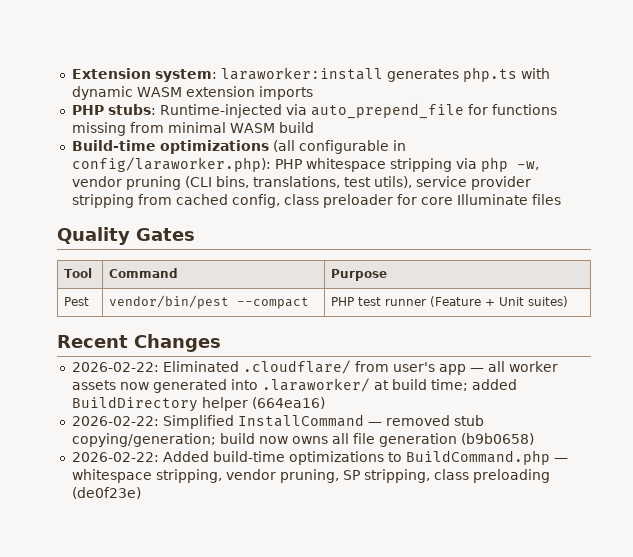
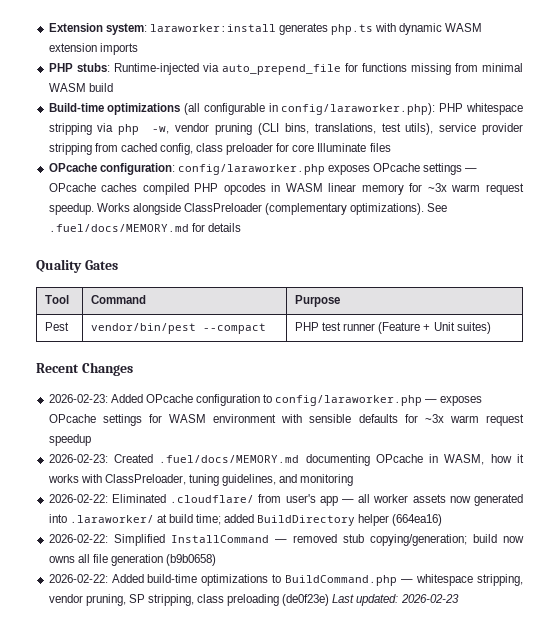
+ OPcache configuration: config/laraworker.php exposes OPcache settings — OPcache caches compiled PHP opcodes in WASM linear memory for ~3x warm request speedup. Works alongside ClassPreloader (complementary optimizations). See .fuel/docs/MEMORY.md for details
+ 2026-02-23: Added OPcache configuration to config/laraworker.php — exposes OPcache settings for WASM environment with sensible defaults for ~3x warm request speedup
+ 2026-02-23: Created .fuel/docs/MEMORY.md documenting OPcache in WASM, how it works with ClassPreloader, tuning guidelines, and monitoring
- 2026-02-22: Added build-time optimizations to BuildCommand.php — whitespace stripping, vendor pruning, SP stripping, class preloading (de0f23e)
+ 2026-02-22: Added build-time optimizations to BuildCommand.php — whitespace stripping, vendor pruning, SP stripping, class preloading (de0f23e) Last updated: 2026-02-23

